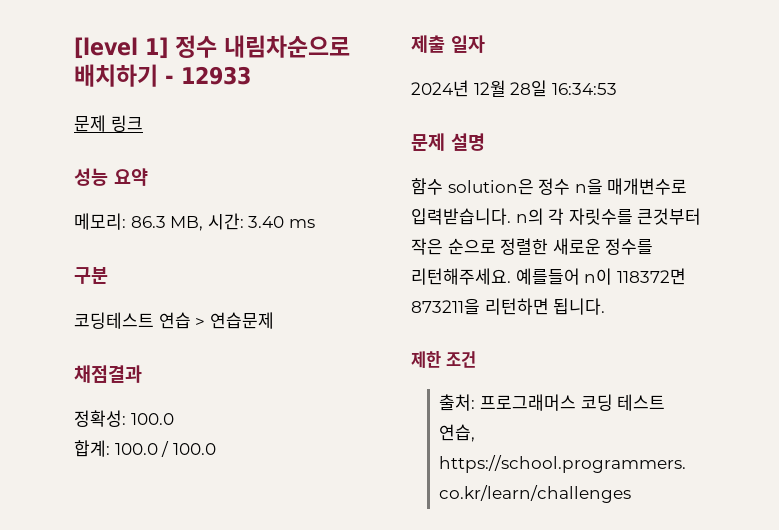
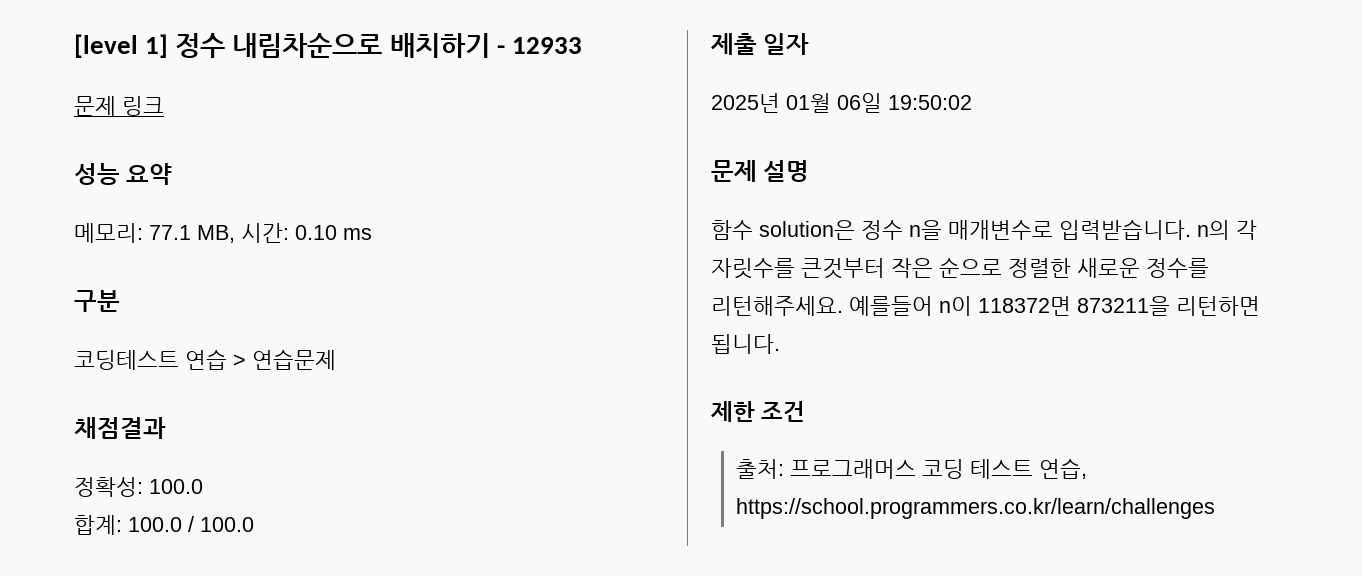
- 메모리: 86.3 MB, 시간: 3.40 ms
+ 메모리: 77.1 MB, 시간: 0.10 ms
- 2024년 12월 28일 16:34:53
+ 2025년 01월 06일 19:50:02

